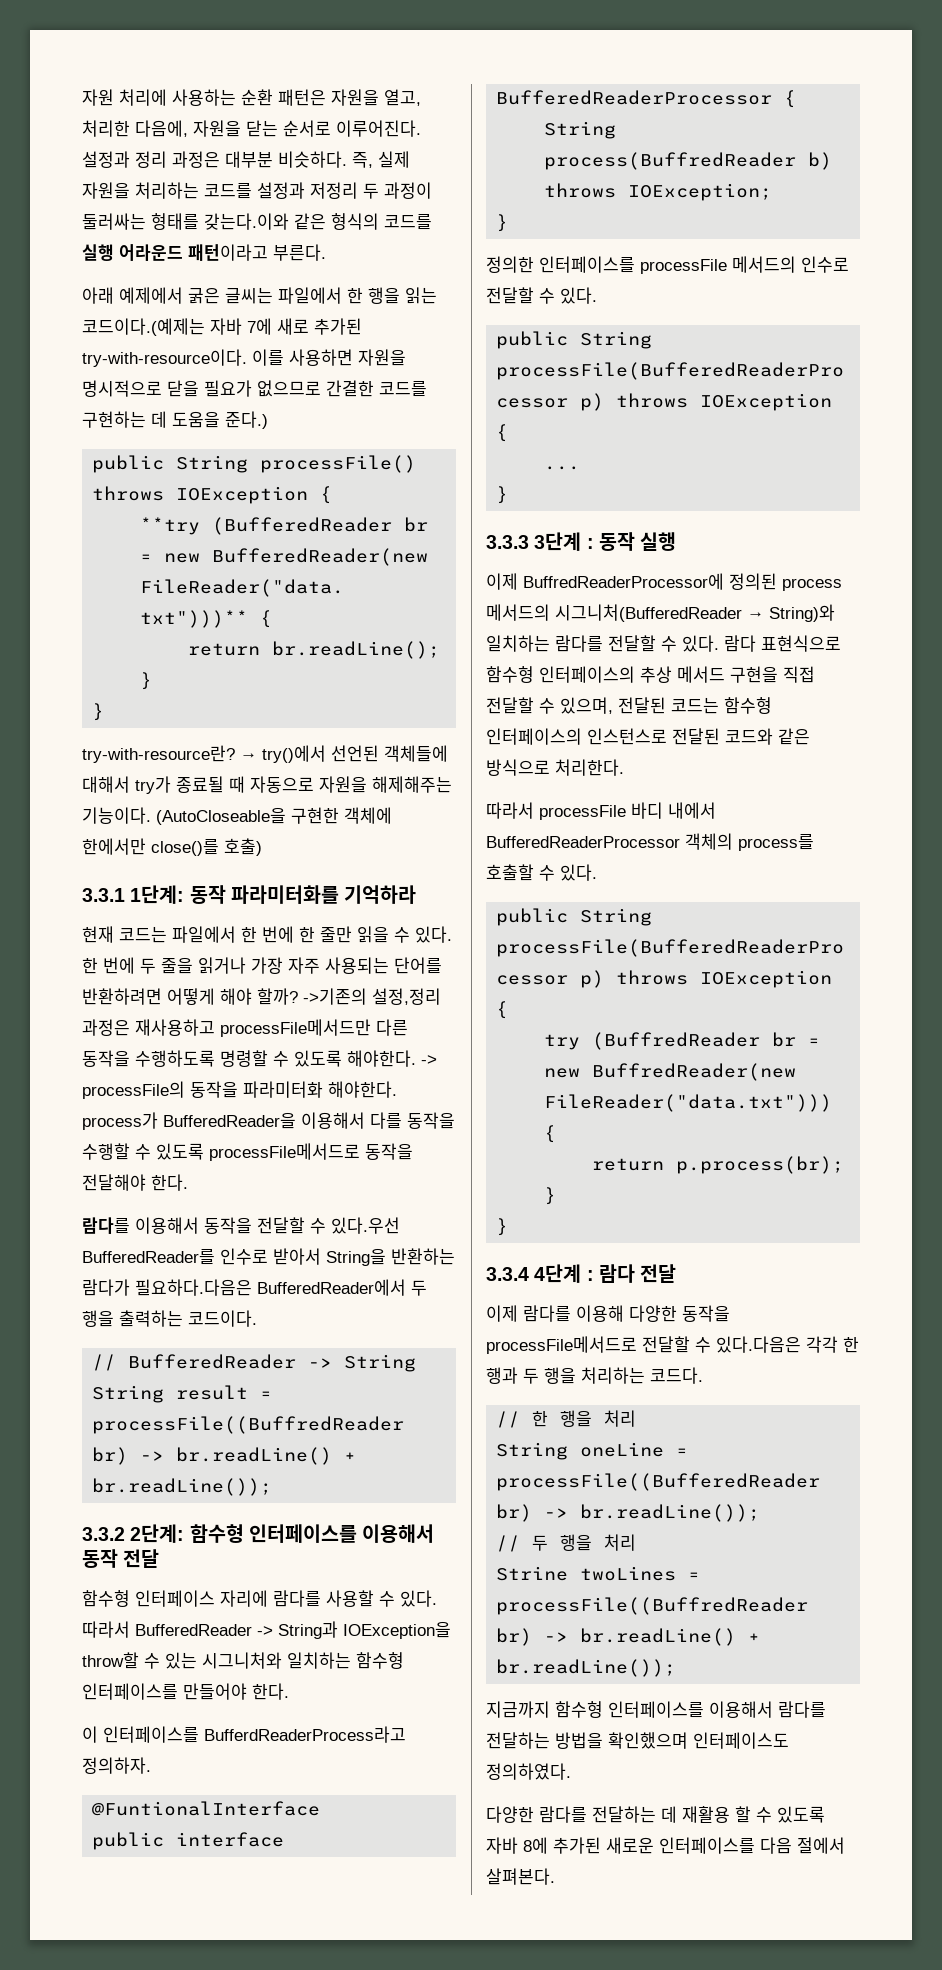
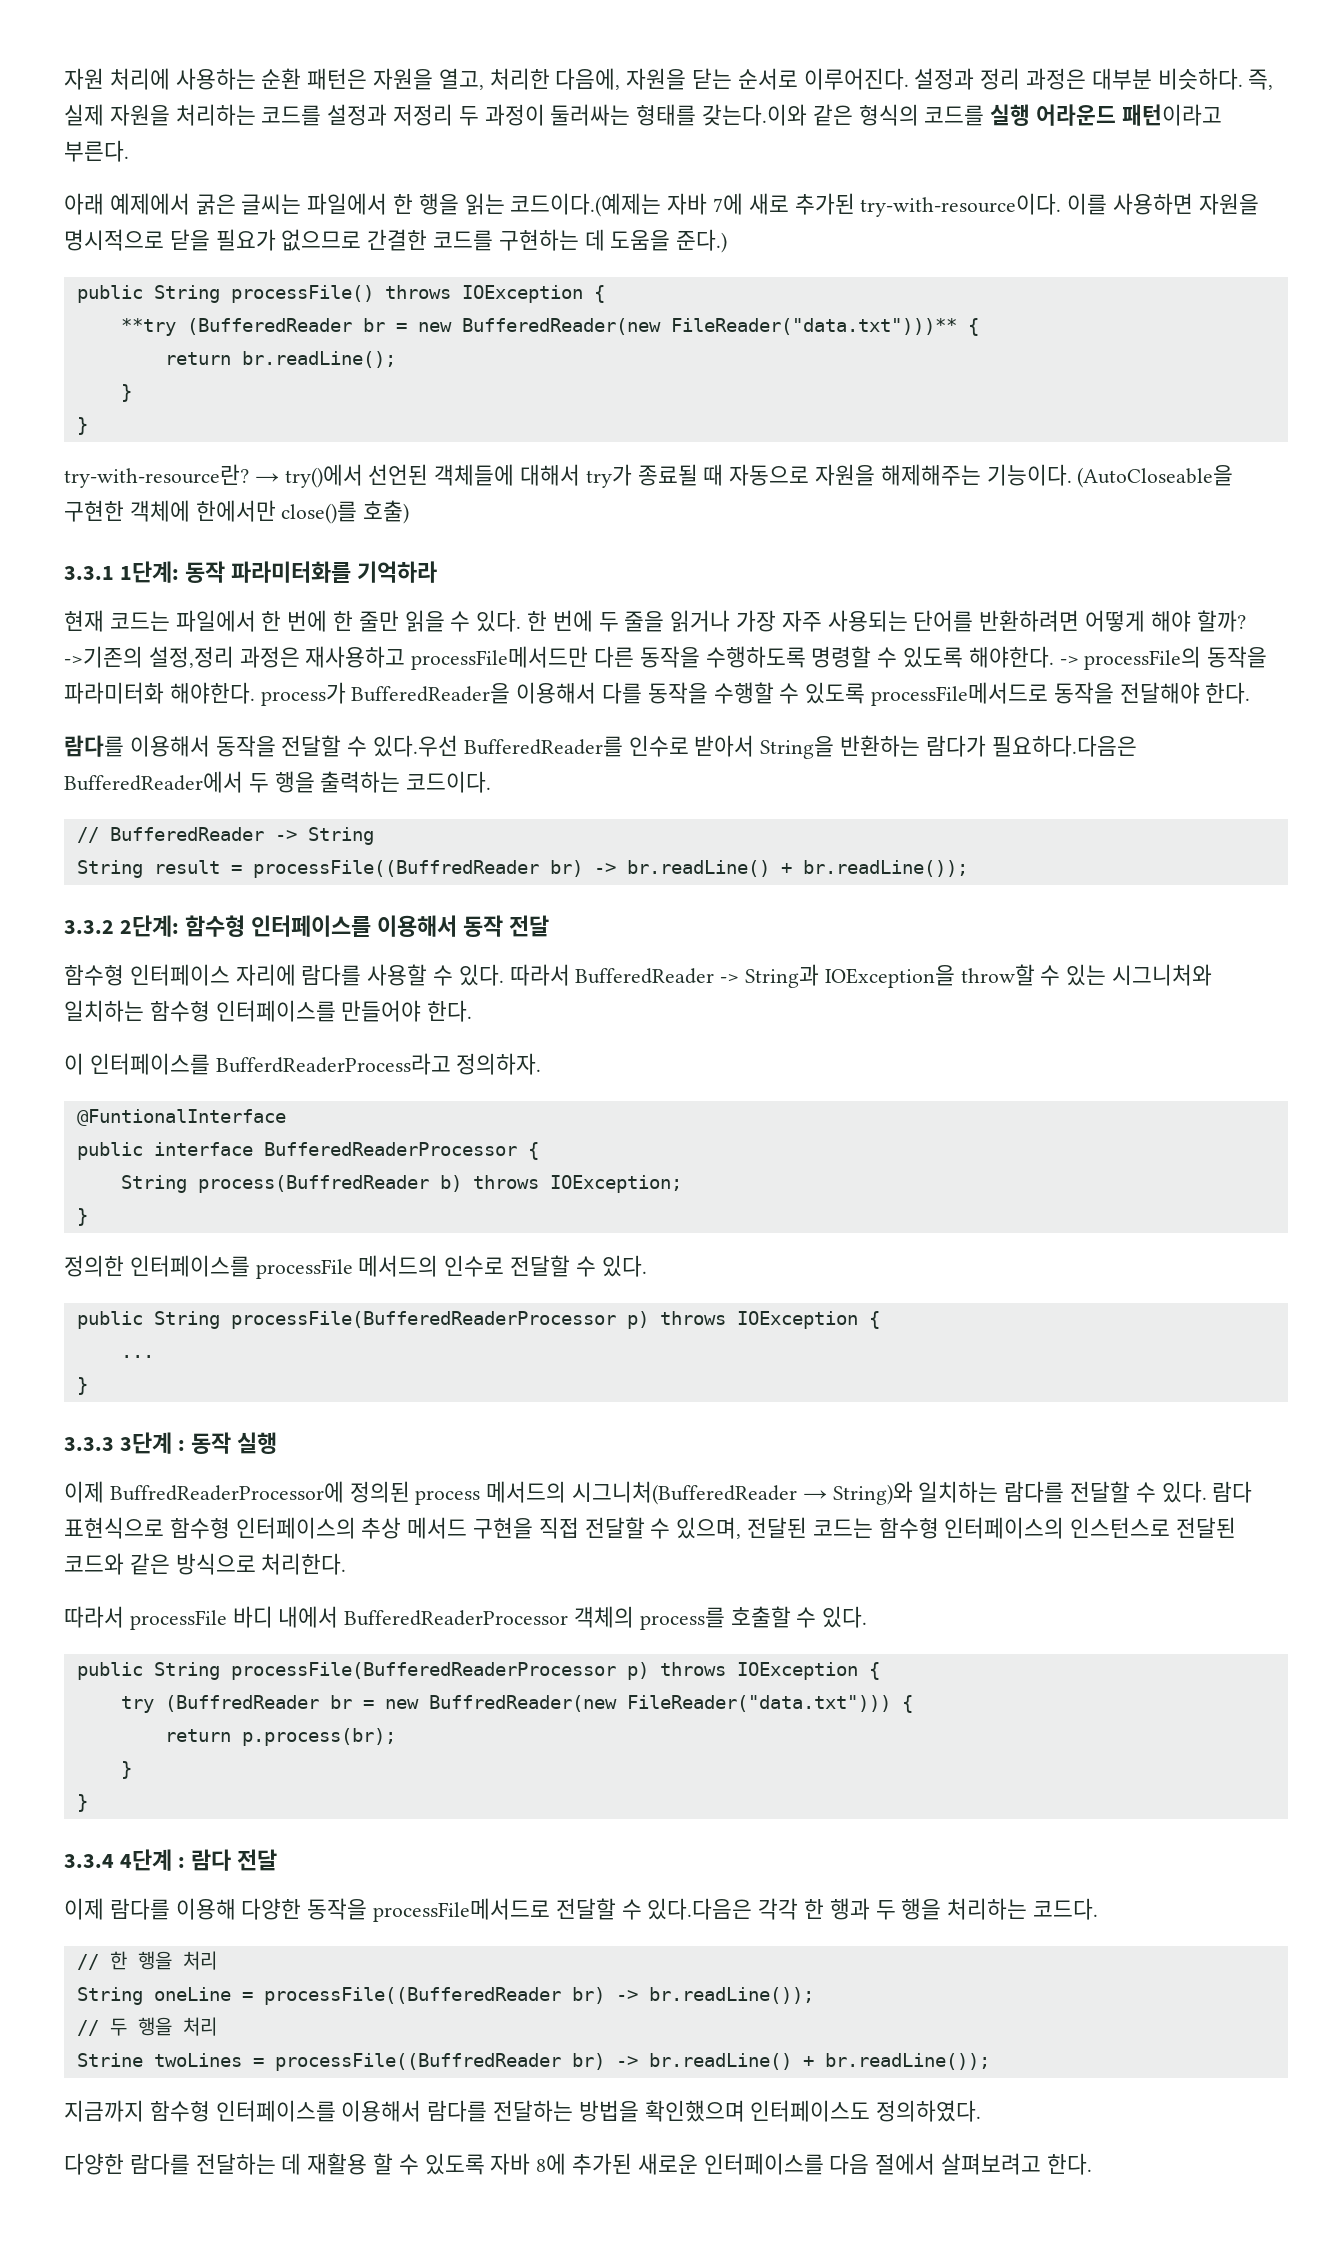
- 다양한 람다를 전달하는 데 재활용 할 수 있도록 자바 8에 추가된 새로운 인터페이스를 다음 절에서 살펴본다.
+ 다양한 람다를 전달하는 데 재활용 할 수 있도록 자바 8에 추가된 새로운 인터페이스를 다음 절에서 살펴보려고 한다.

